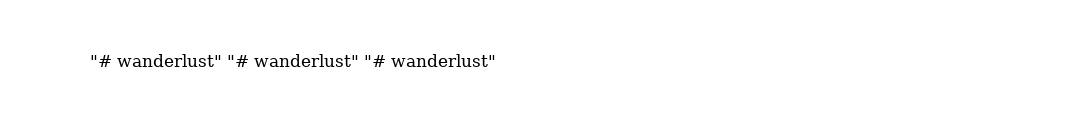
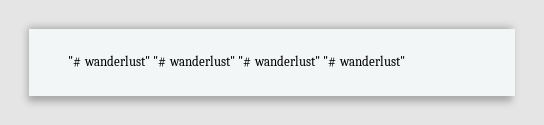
- "# wanderlust" "# wanderlust" "# wanderlust"
+ "# wanderlust" "# wanderlust" "# wanderlust" "# wanderlust"

